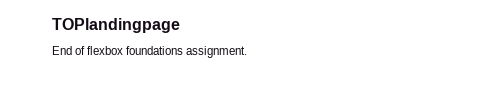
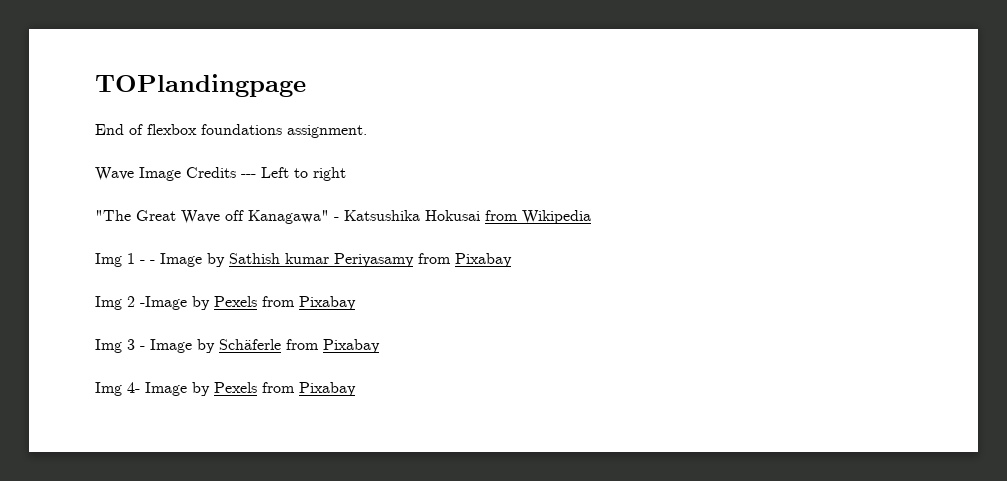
+ Wave Image Credits --- Left to right
+ "The Great Wave off Kanagawa" - Katsushika Hokusai from Wikipedia
+ Img 1 - - Image by Sathish kumar Periyasamy from Pixabay
+ Img 2 -Image by Pexels from Pixabay
+ Img 3 - Image by Schäferle from Pixabay
+ Img 4- Image by Pexels from Pixabay

